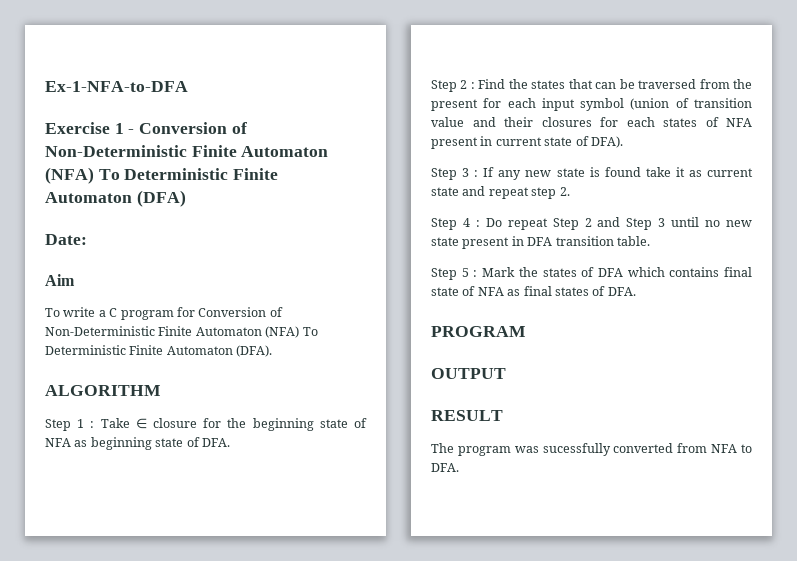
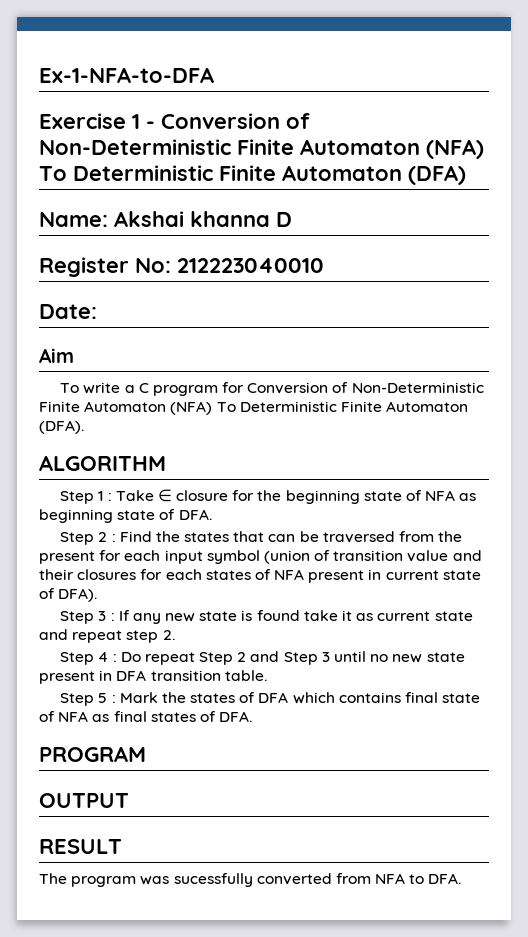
+ Name: Akshai khanna D
+ Register No: 212223040010

